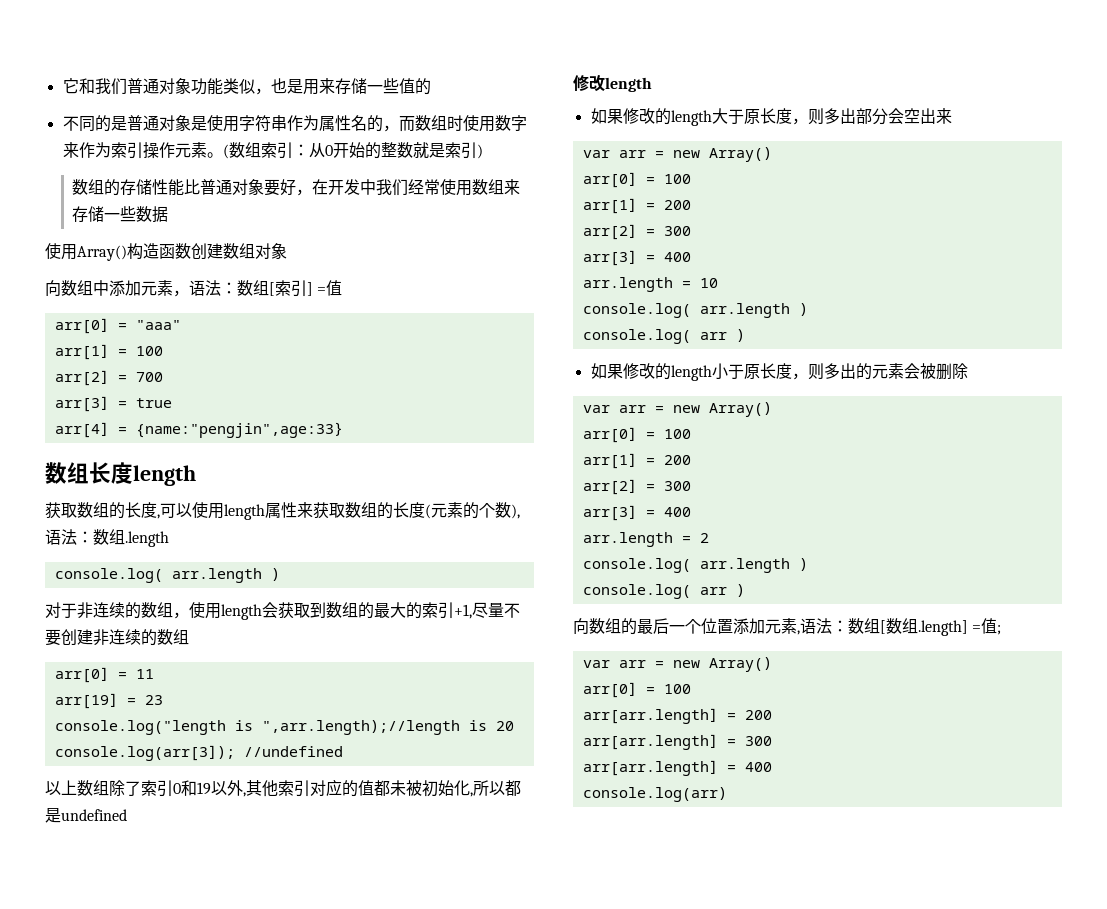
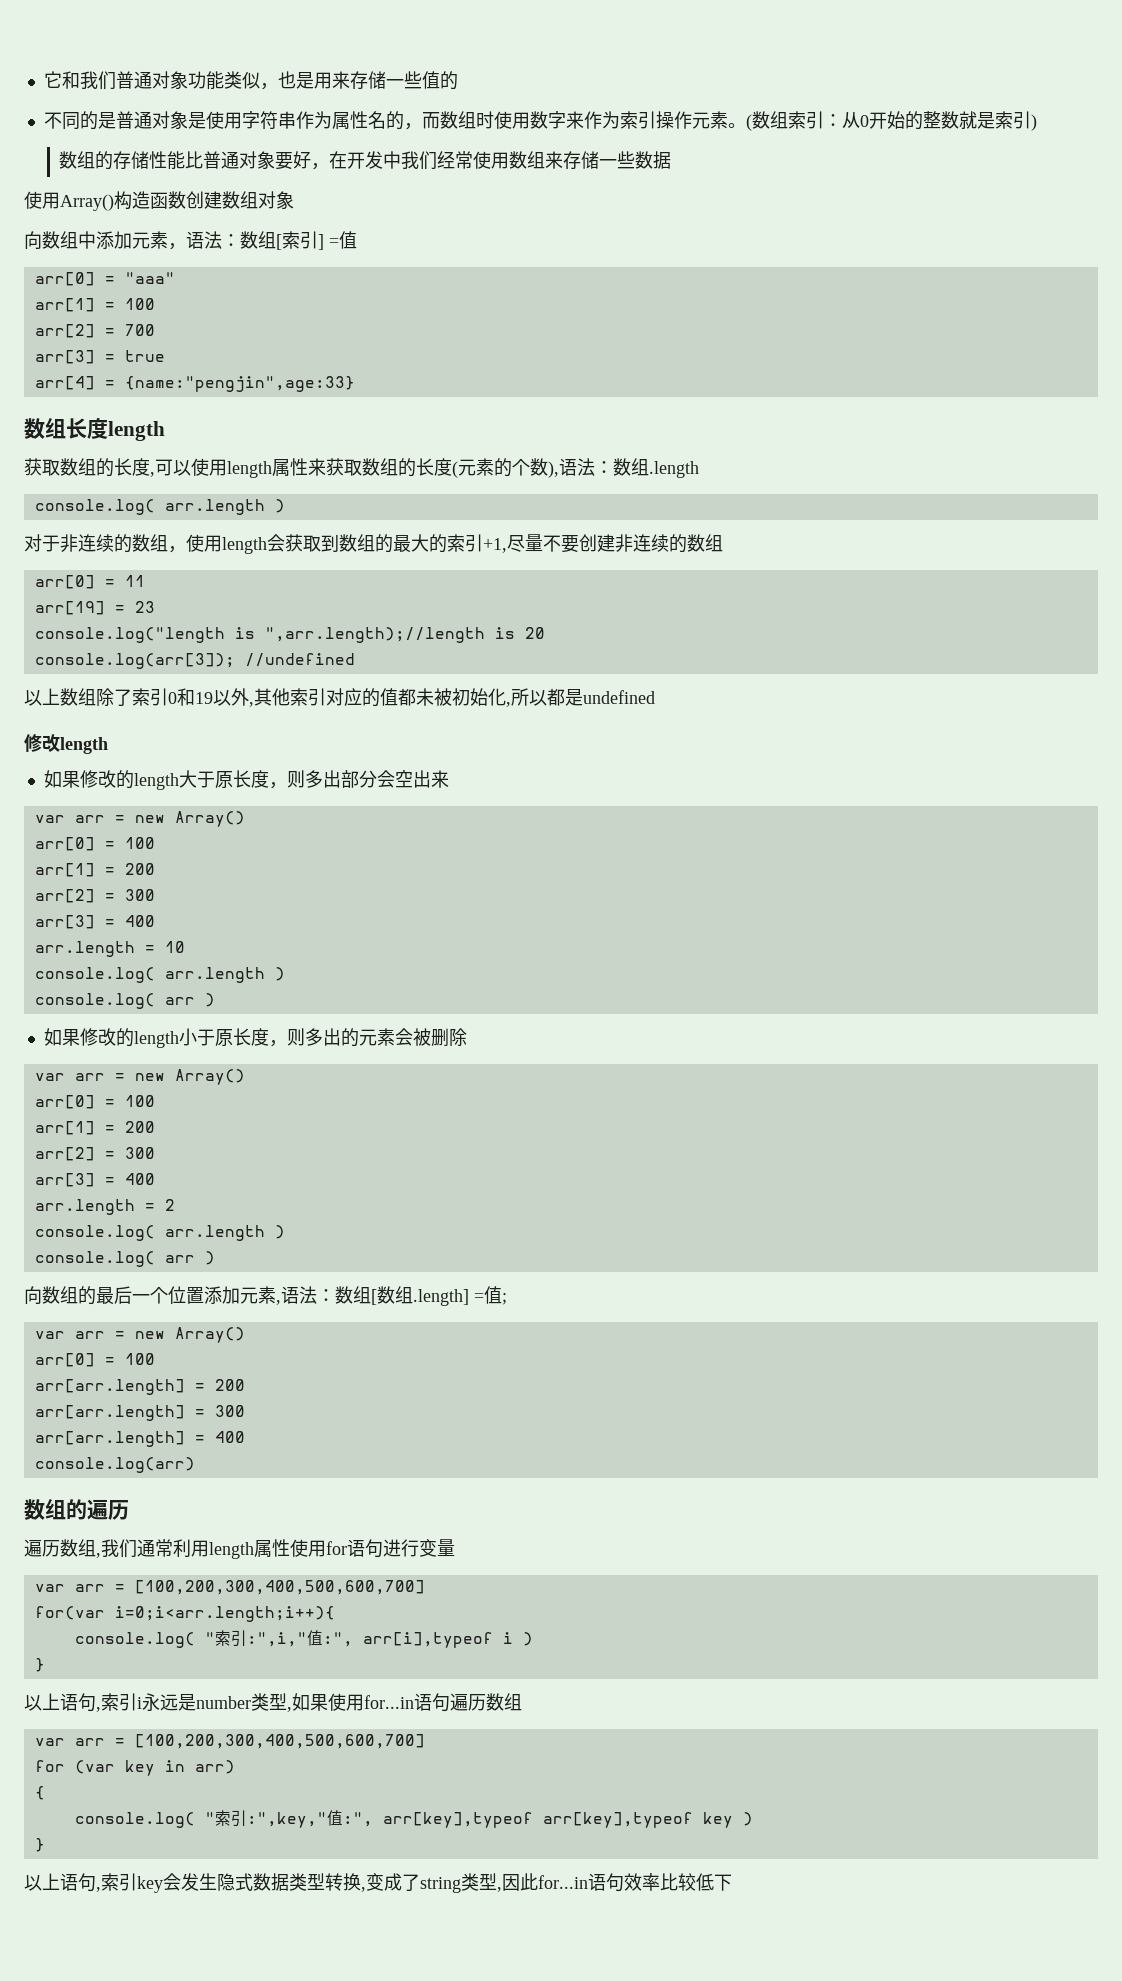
+ 数组的遍历
+ 遍历数组,我们通常利用length属性使用for语句进行变量
+ var arr = [100,200,300,400,500,600,700]
+ for(var i=0;i<arr.length;i++){
+ console.log( "索引:",i,"值:", arr[i],typeof i )
+ }
+ 以上语句,索引i永远是number类型,如果使用for...in语句遍历数组
+ var arr = [100,200,300,400,500,600,700]
+ for (var key in arr)
+ {
+ console.log( "索引:",key,"值:", arr[key],typeof arr[key],typeof key )
+ }
+ 以上语句,索引key会发生隐式数据类型转换,变成了string类型,因此for...in语句效率比较低下

